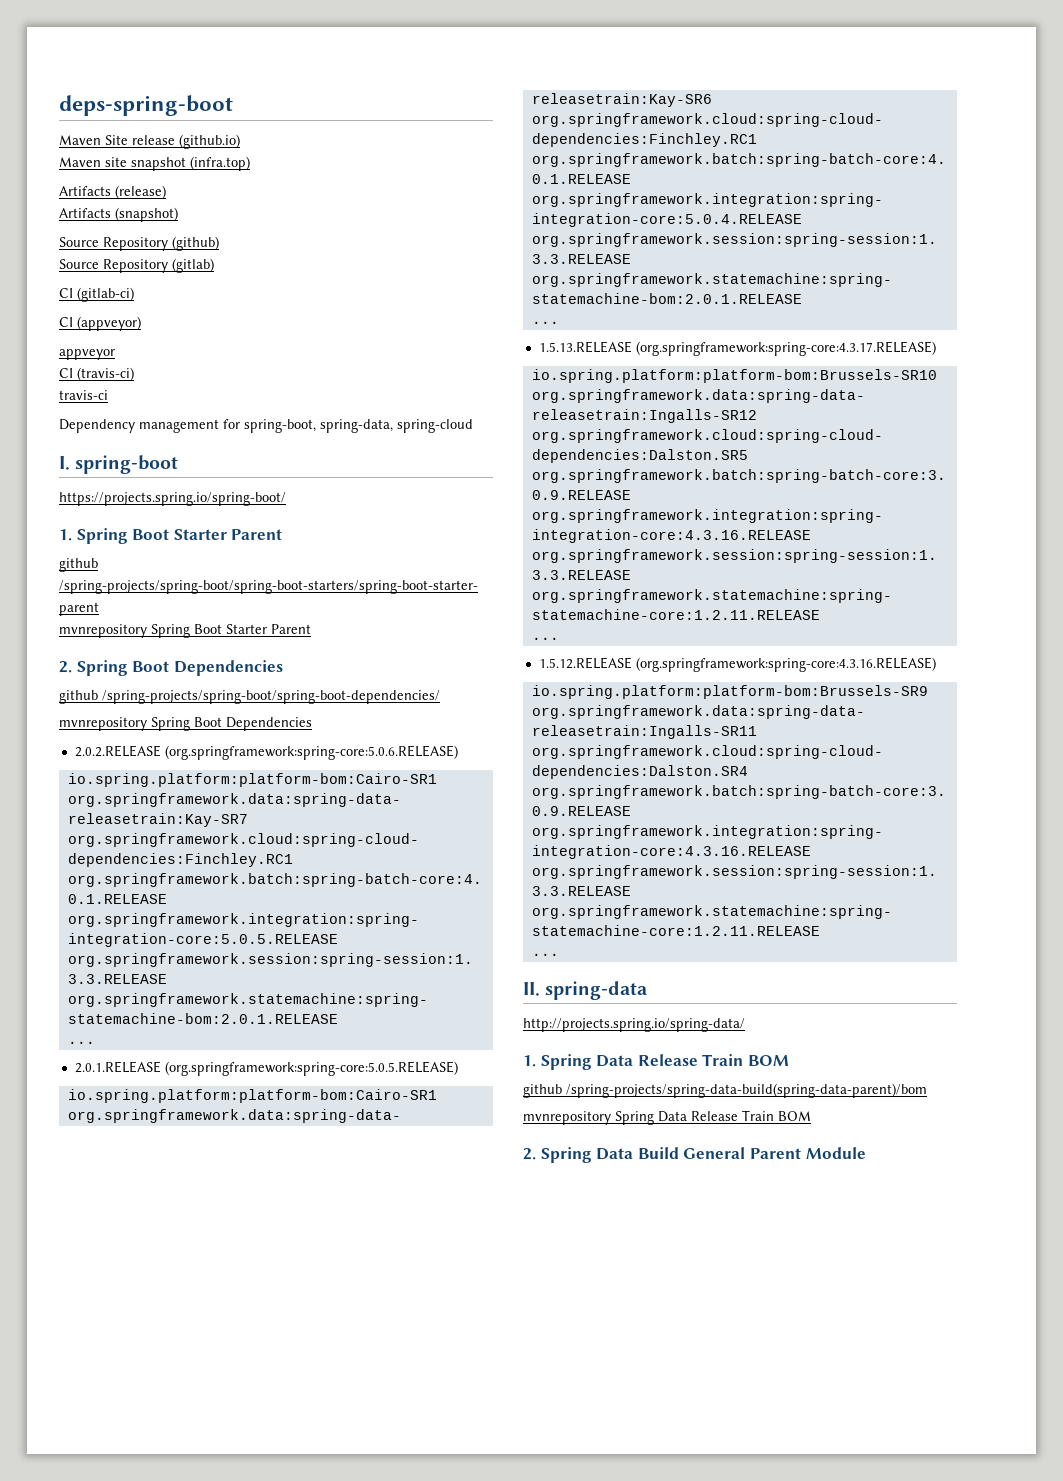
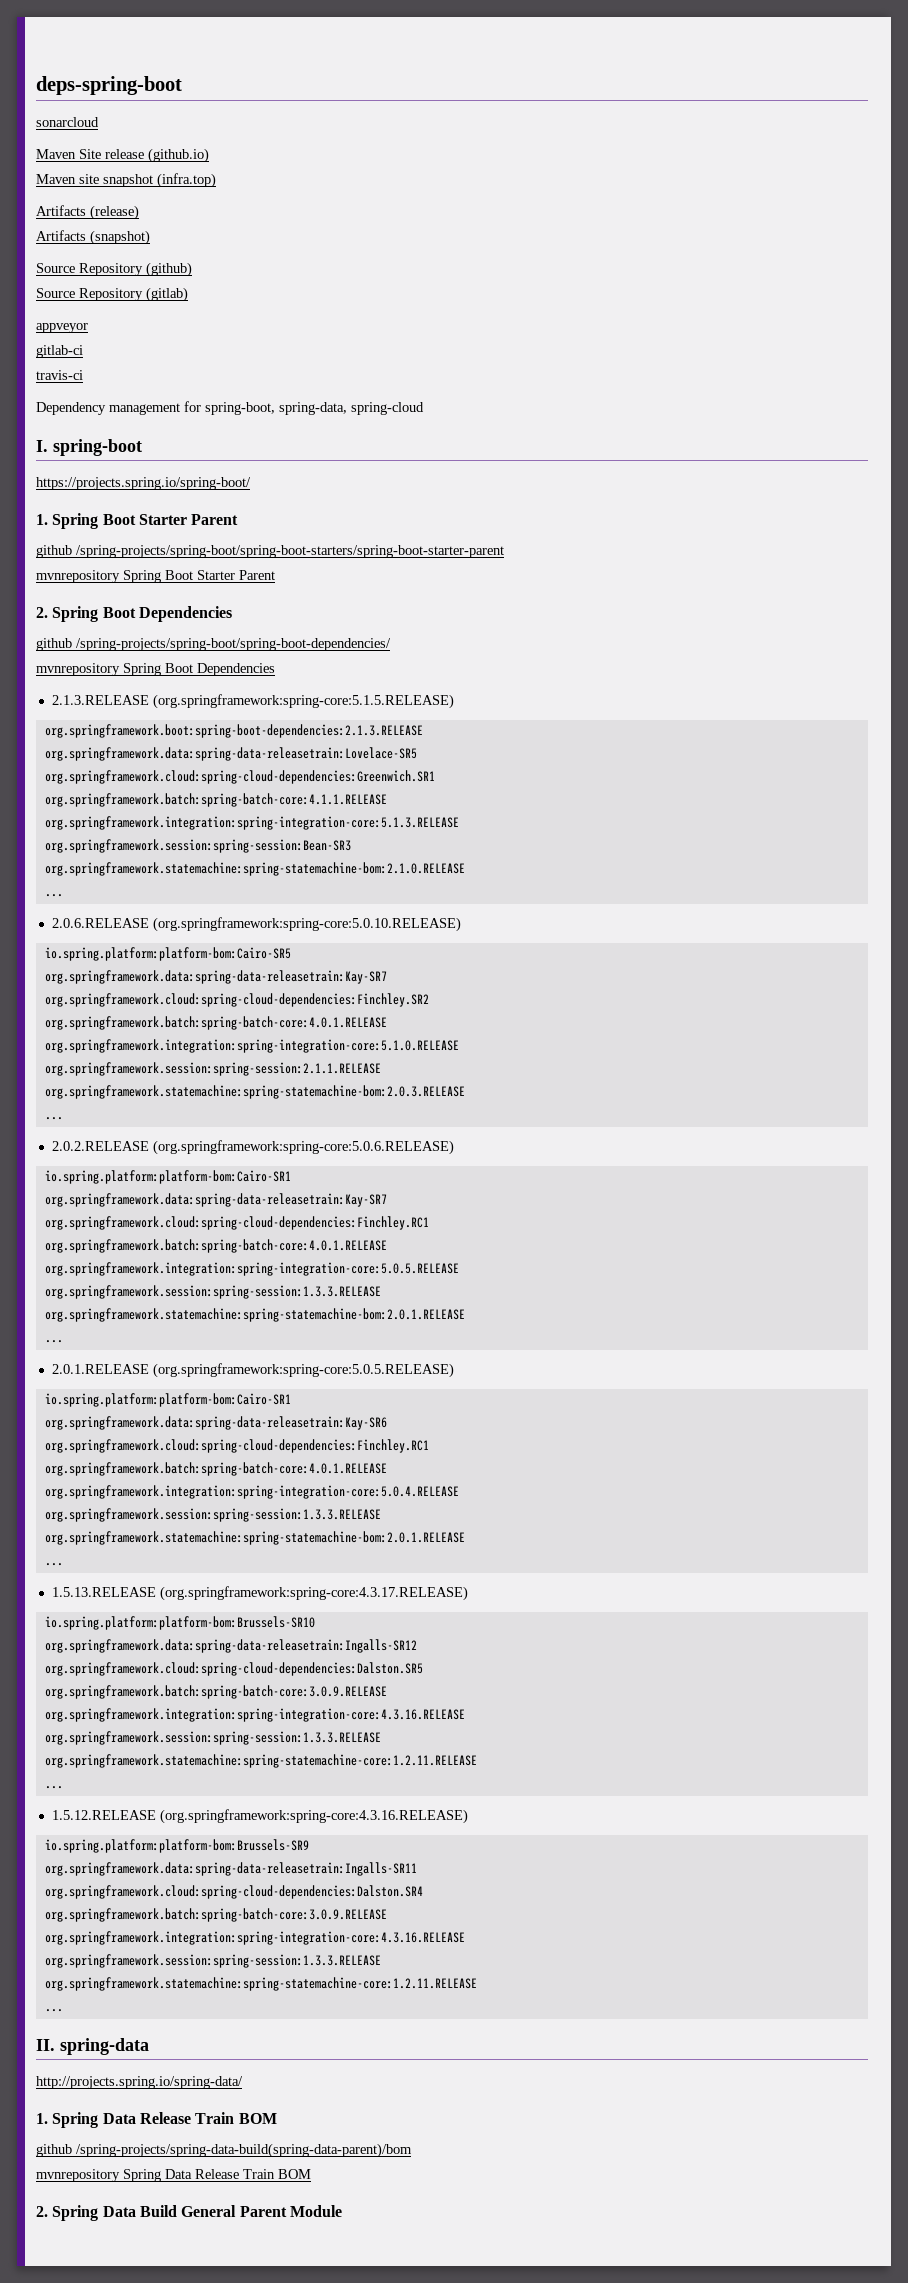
+ sonarcloud
- CI (gitlab-ci)
- CI (appveyor)
- CI (travis-ci)
+ gitlab-ci
+ 2.1.3.RELEASE (org.springframework:spring-core:5.1.5.RELEASE)
+ org.springframework.boot:spring-boot-dependencies:2.1.3.RELEASE
+ org.springframework.data:spring-data-releasetrain:Lovelace-SR5
+ org.springframework.cloud:spring-cloud-dependencies:Greenwich.SR1
+ org.springframework.batch:spring-batch-core:4.1.1.RELEASE
+ org.springframework.integration:spring-integration-core:5.1.3.RELEASE
+ org.springframework.session:spring-session:Bean-SR3
+ org.springframework.statemachine:spring-statemachine-bom:2.1.0.RELEASE
+ ...
+ 2.0.6.RELEASE (org.springframework:spring-core:5.0.10.RELEASE)
+ io.spring.platform:platform-bom:Cairo-SR5
+ org.springframework.data:spring-data-releasetrain:Kay-SR7
+ org.springframework.cloud:spring-cloud-dependencies:Finchley.SR2
+ org.springframework.batch:spring-batch-core:4.0.1.RELEASE
+ org.springframework.integration:spring-integration-core:5.1.0.RELEASE
+ org.springframework.session:spring-session:2.1.1.RELEASE
+ org.springframework.statemachine:spring-statemachine-bom:2.0.3.RELEASE
+ ...

